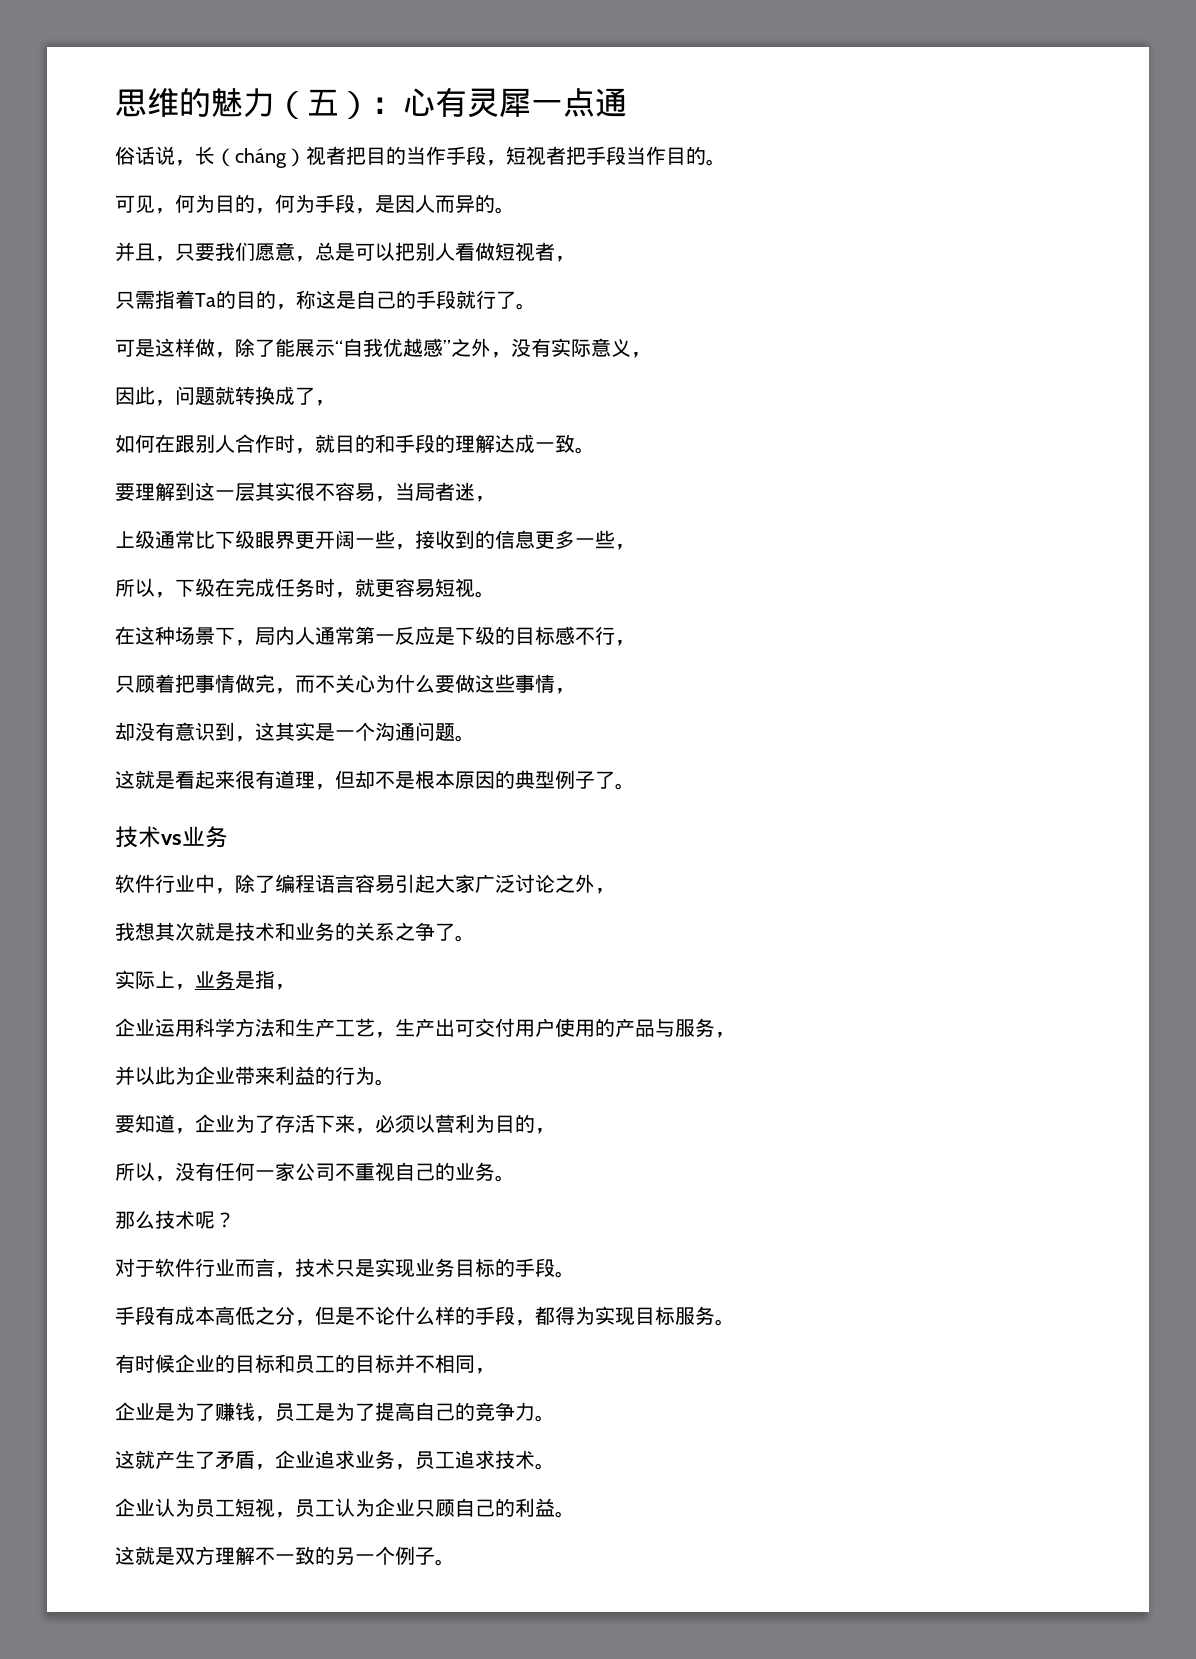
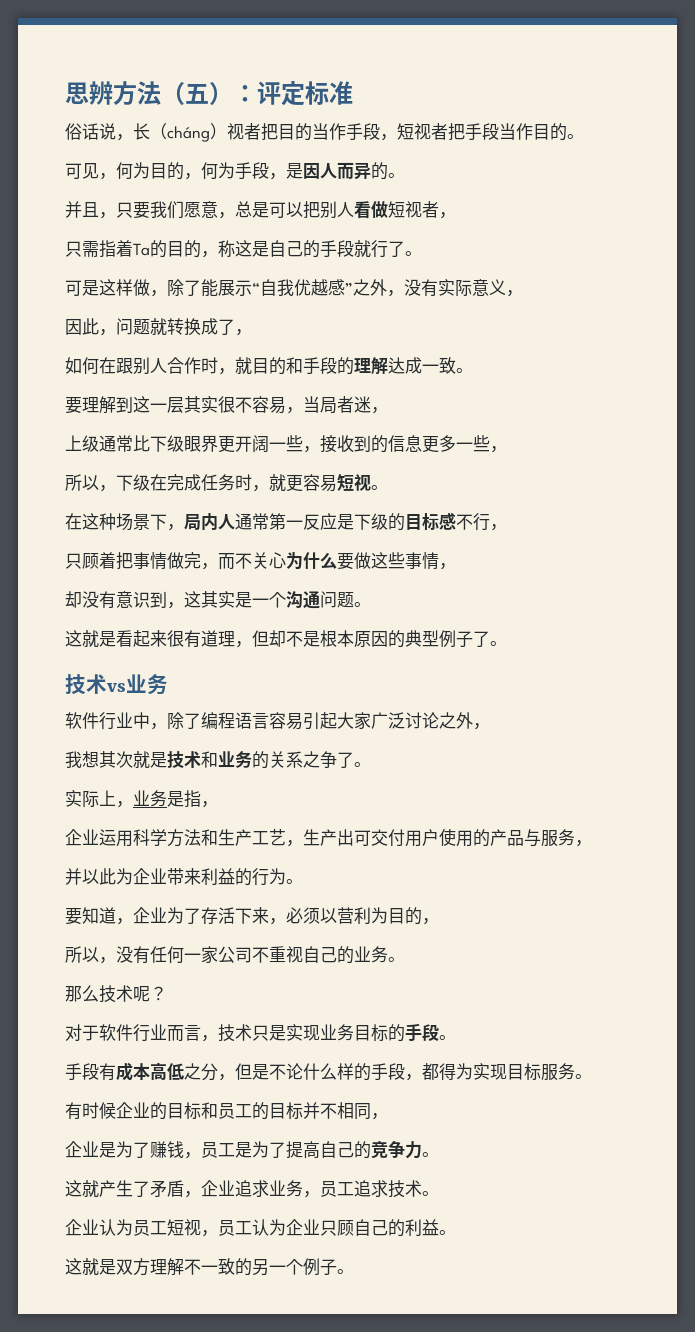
- 思维的魅力（五）：心有灵犀一点通
+ 思辨方法（五）：评定标准

